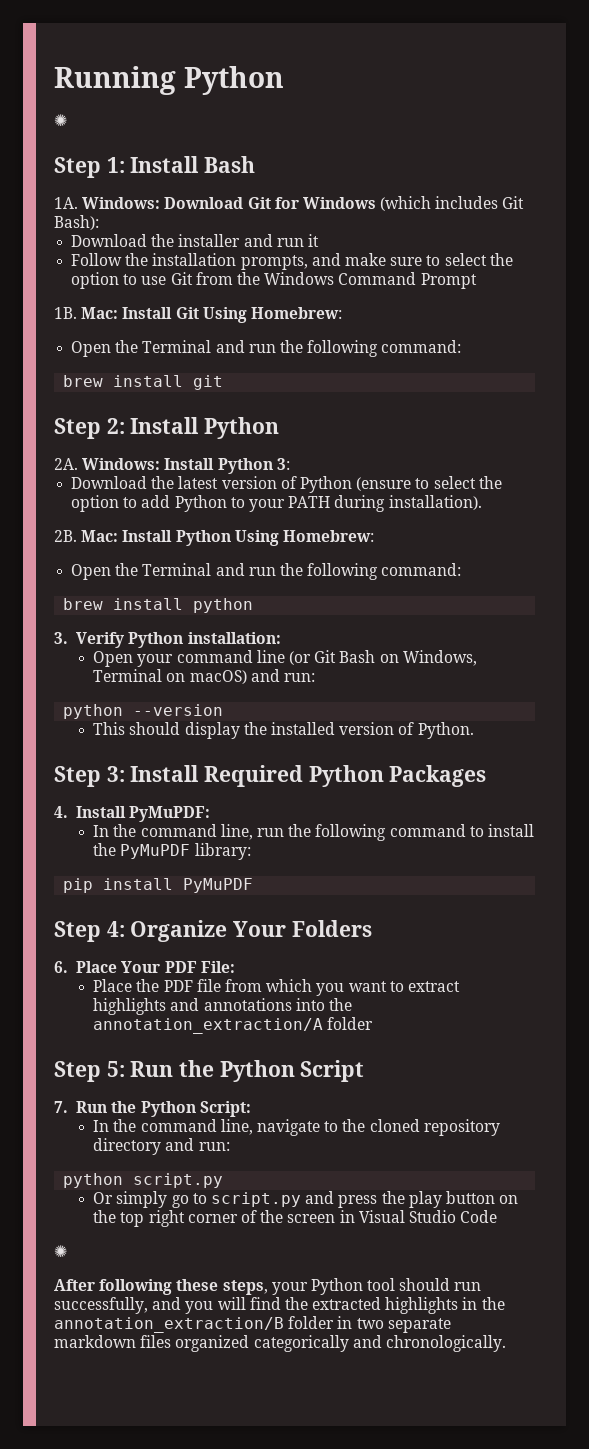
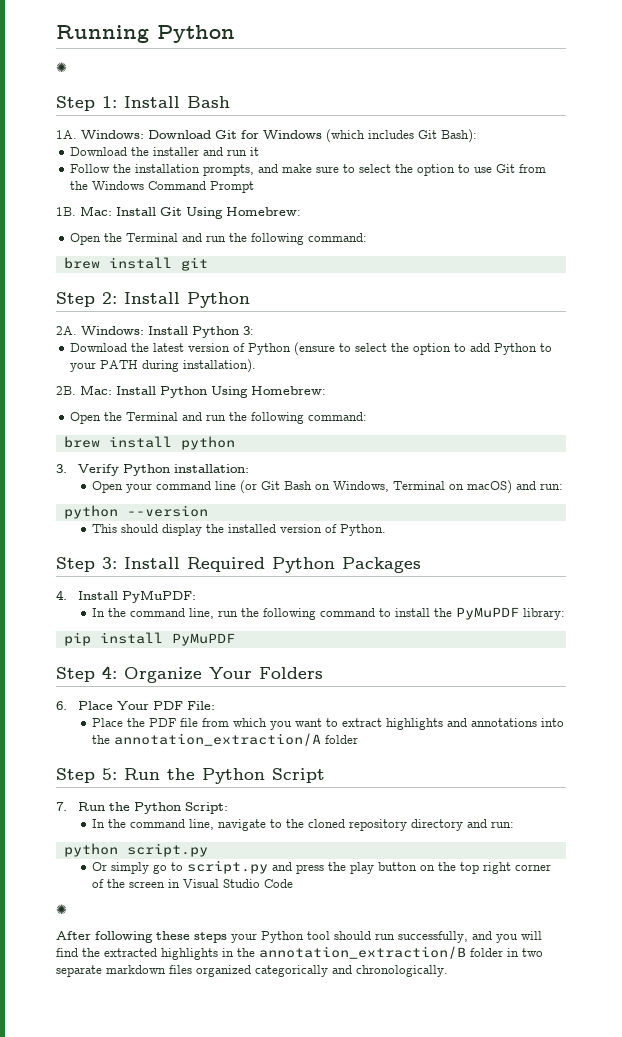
- After following these steps, your Python tool should run successfully, and you will find the extracted highlights in the annotation_extraction/B folder in two separate markdown files organized categorically and chronologically.
+ After following these steps your Python tool should run successfully, and you will find the extracted highlights in the annotation_extraction/B folder in two separate markdown files organized categorically and chronologically.

